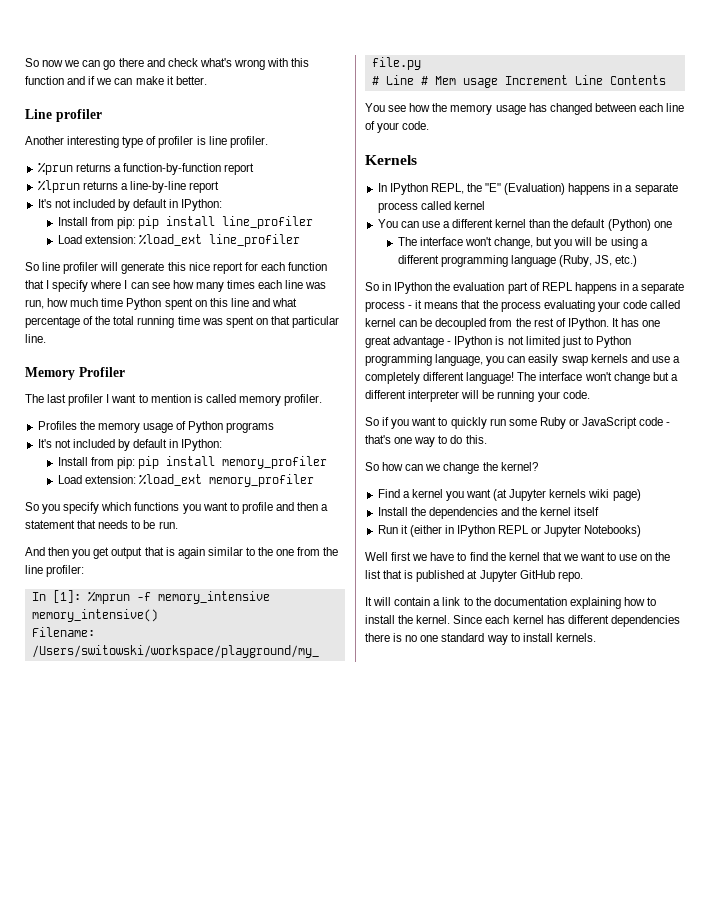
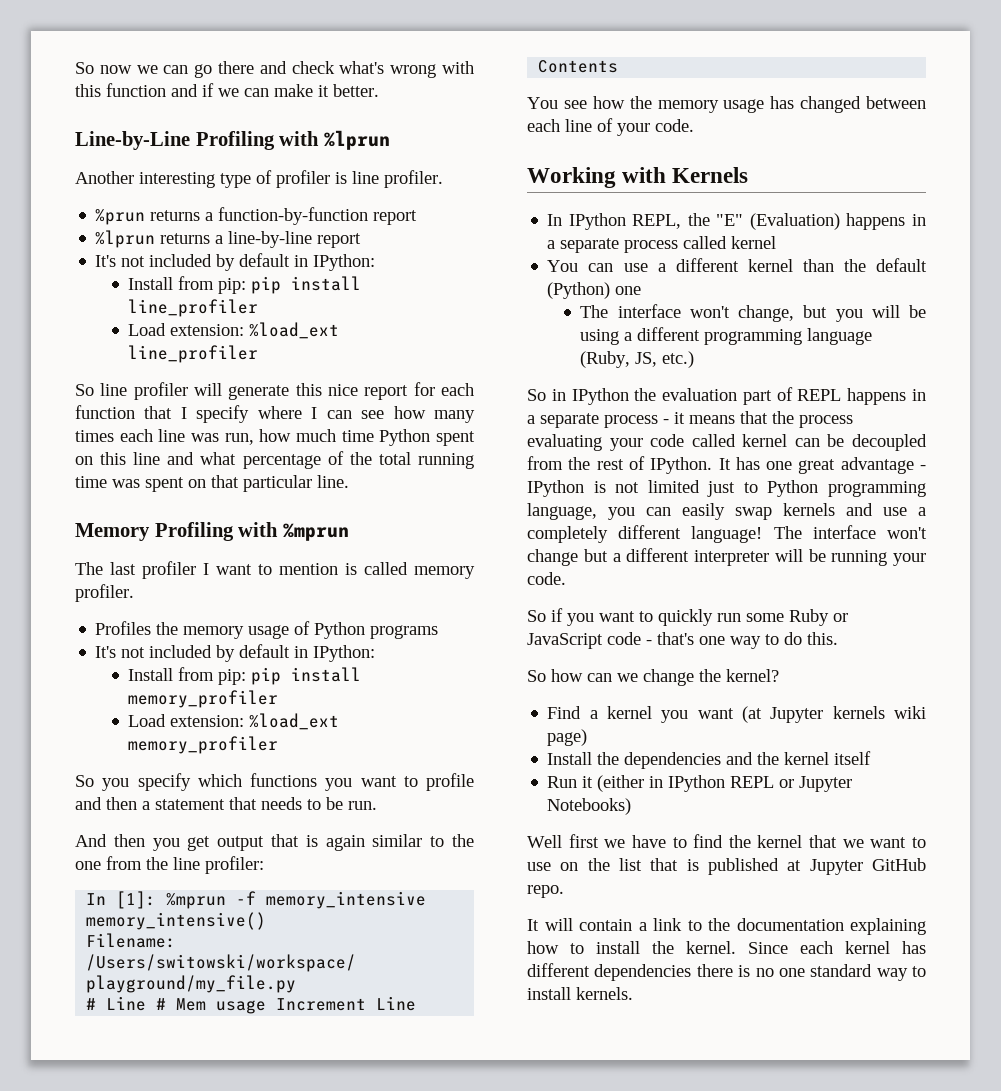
- Line profiler
+ Line-by-Line Profiling with %lprun
- Memory Profiler
+ Memory Profiling with %mprun
- Kernels
+ Working with Kernels

